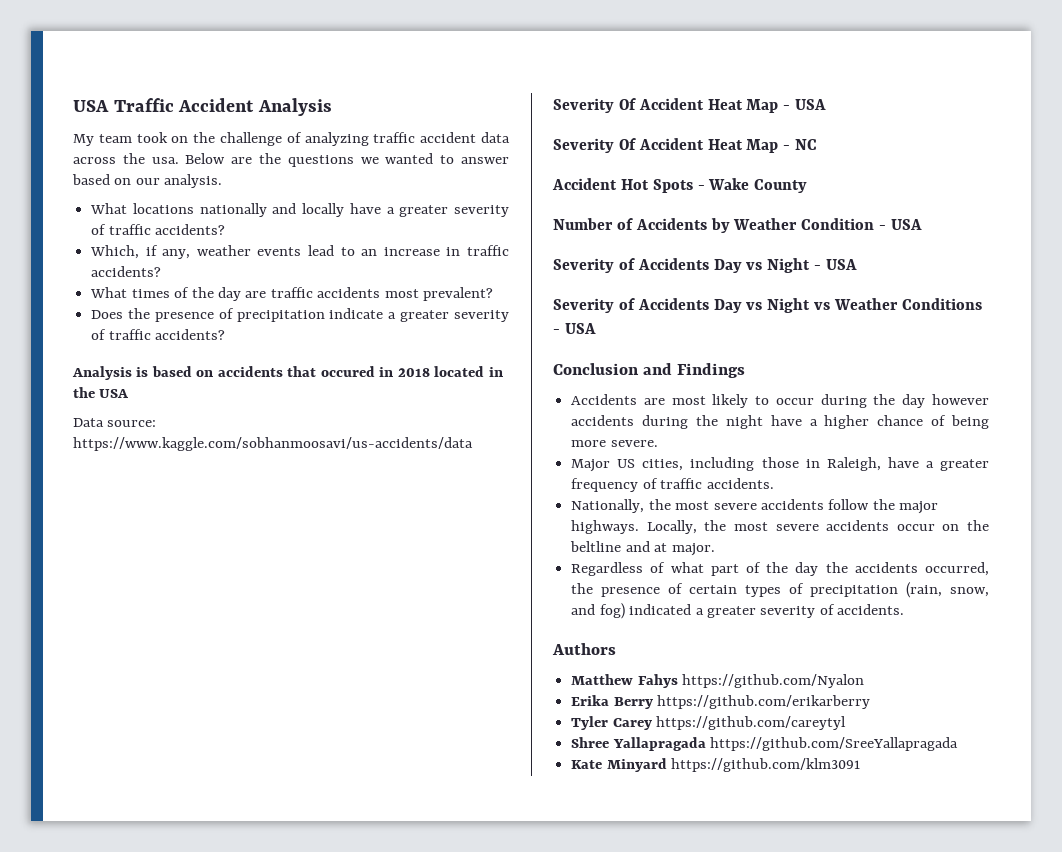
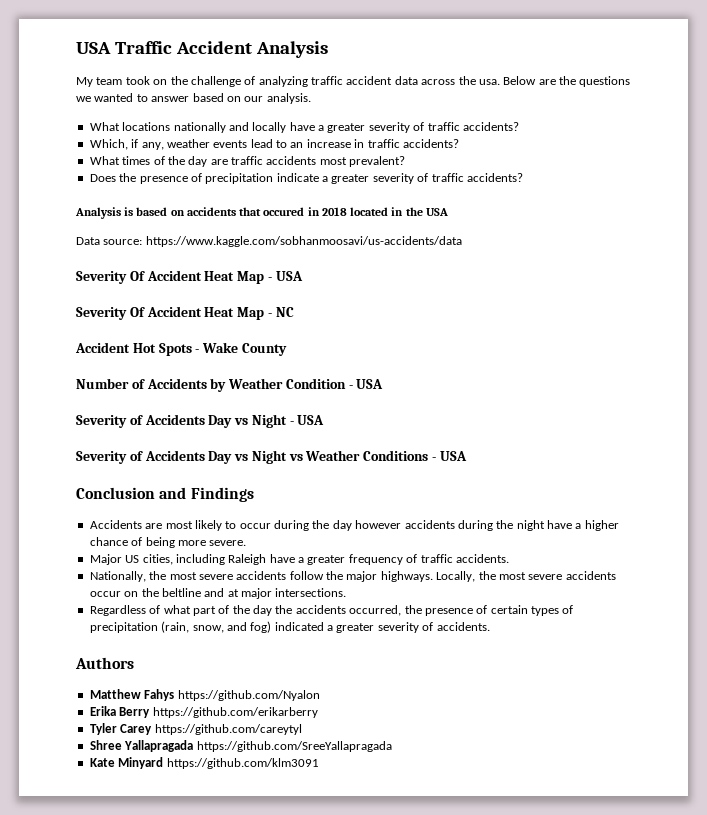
- Major US cities, including those in Raleigh, have a greater frequency of traffic accidents.
+ Major US cities, including Raleigh have a greater frequency of traffic accidents.
- Locally, the most severe accidents occur on the beltline and at major.
+ Locally, the most severe accidents occur on the beltline and at major intersections.

